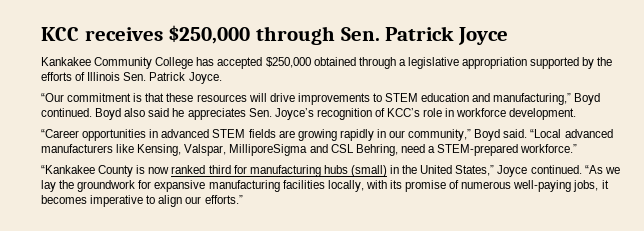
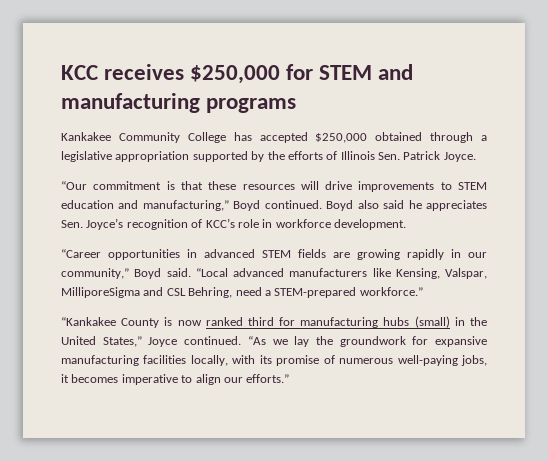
- KCC receives $250,000 through Sen. Patrick Joyce
+ KCC receives $250,000 for STEM and manufacturing programs

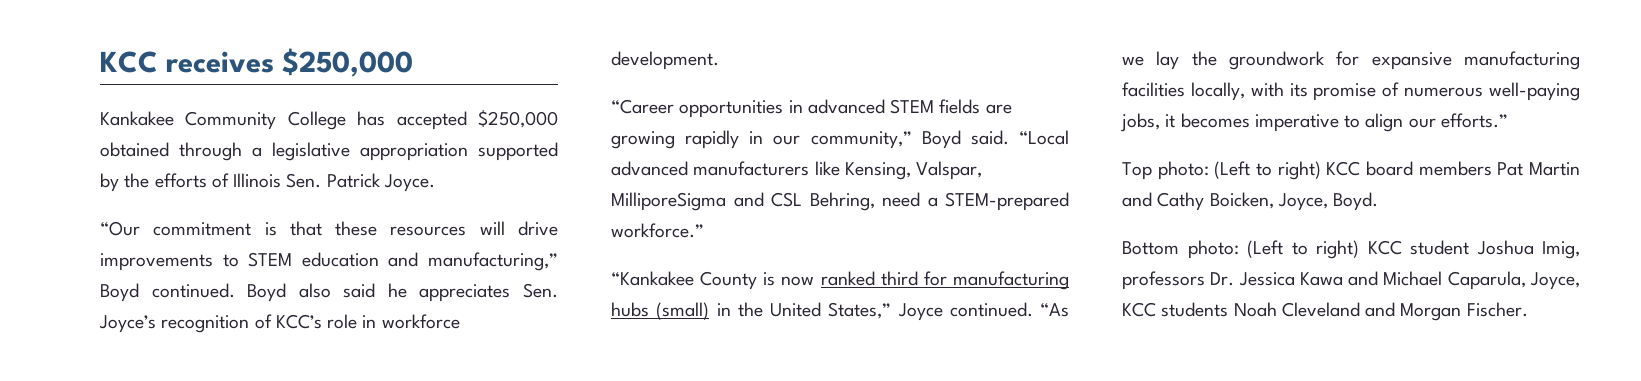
- KCC receives $250,000 for STEM and manufacturing programs
+ KCC receives $250,000
+ Top photo: (Left to right) KCC board members Pat Martin and Cathy Boicken, Joyce, Boyd.
+ Bottom photo: (Left to right) KCC student Joshua Imig, professors Dr. Jessica Kawa and Michael Caparula, Joyce, KCC students Noah Cleveland and Morgan Fischer.

